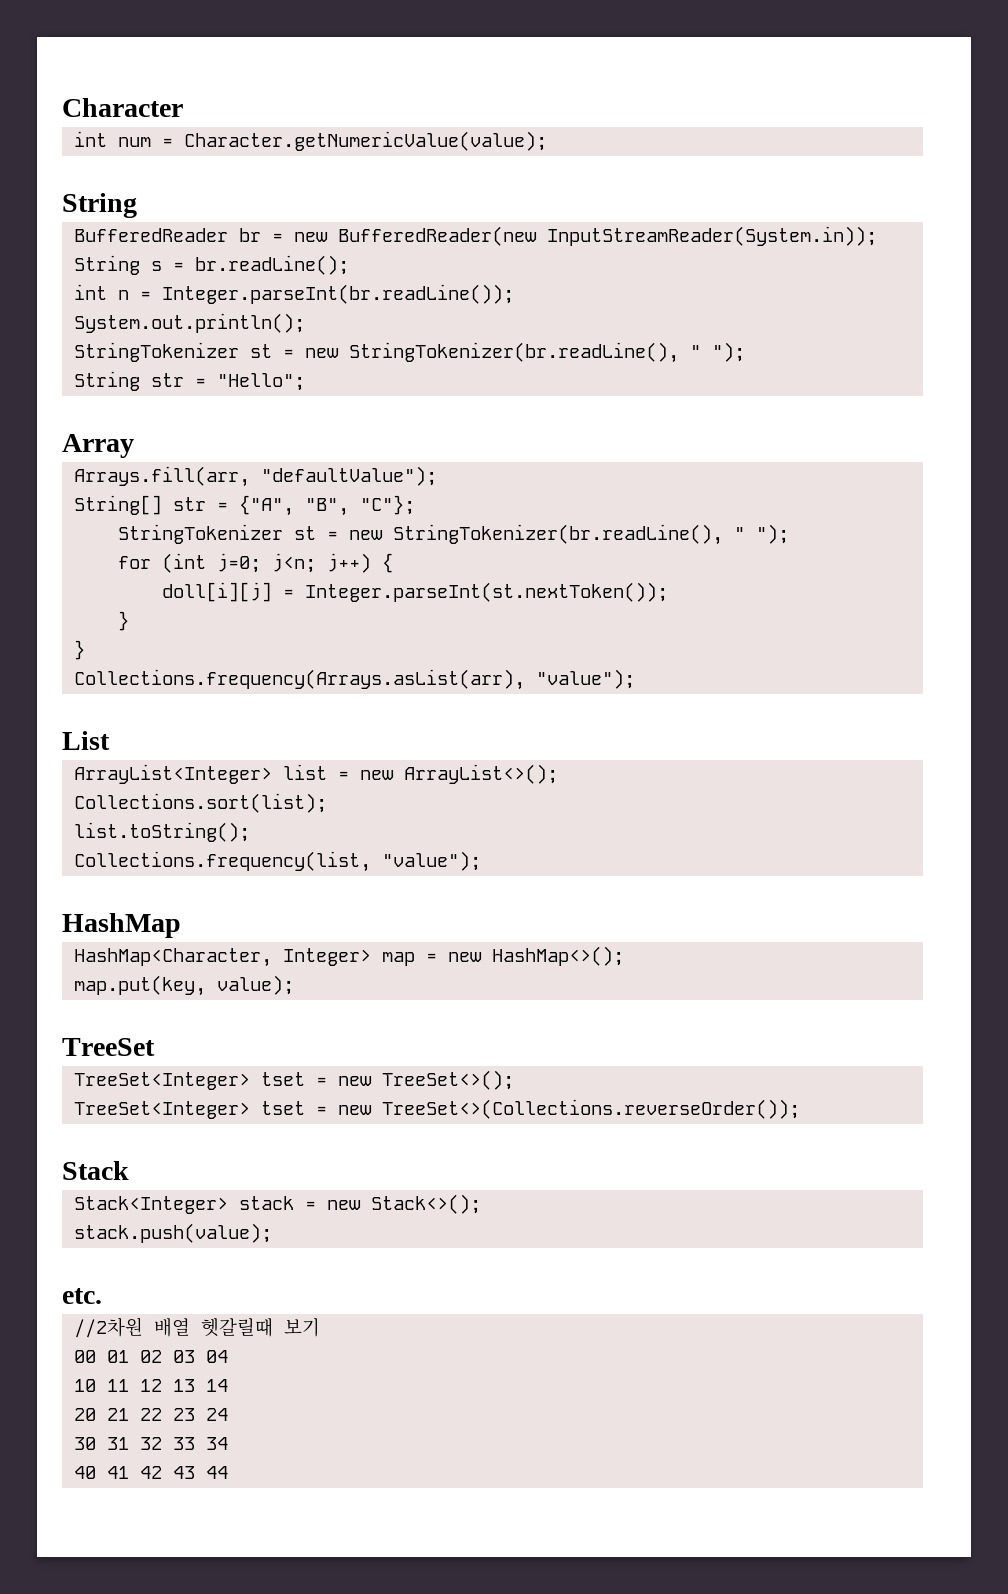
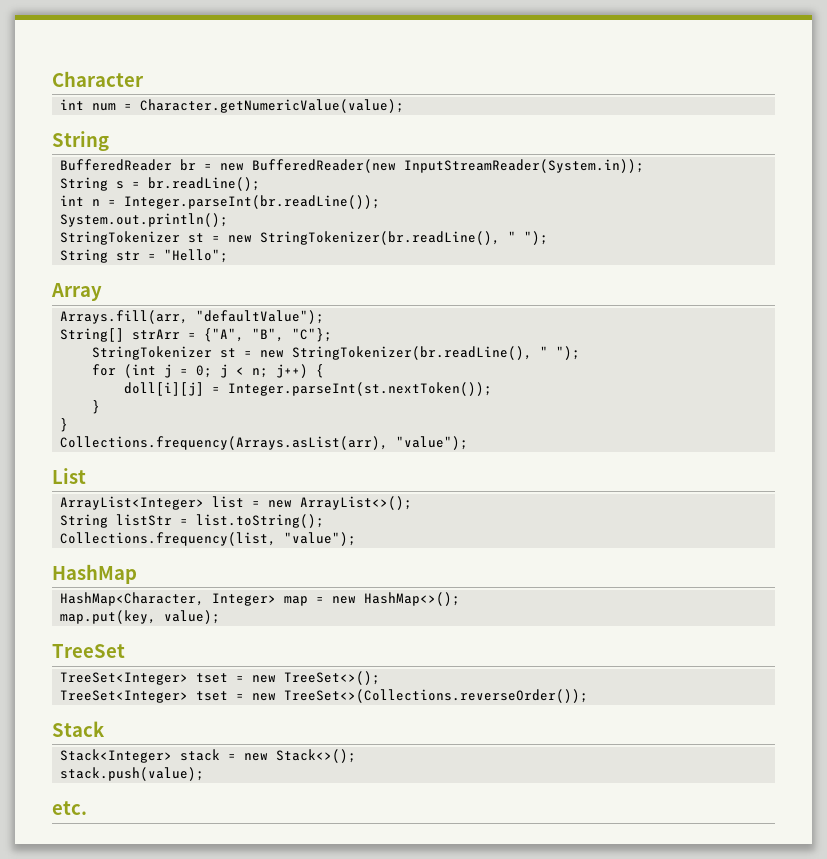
- String[] str = {"A", "B", "C"};
+ String[] strArr = {"A", "B", "C"};
- for (int j=0; j<n; j++) {
+ for (int j = 0; j < n; j++) {
- Collections.sort(list);
- list.toString();
+ String listStr = list.toString();
- //2차원 배열 헷갈릴때 보기
- 00 01 02 03 04
- 10 11 12 13 14
- 20 21 22 23 24
- 30 31 32 33 34
- 40 41 42 43 44

